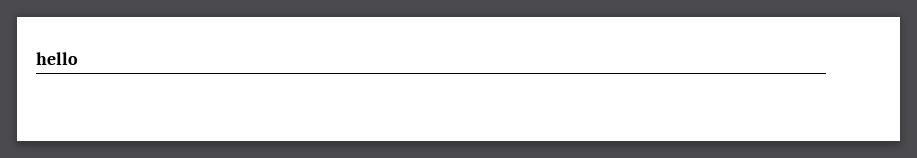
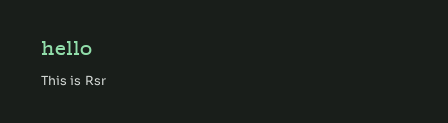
+ This is Rsr

